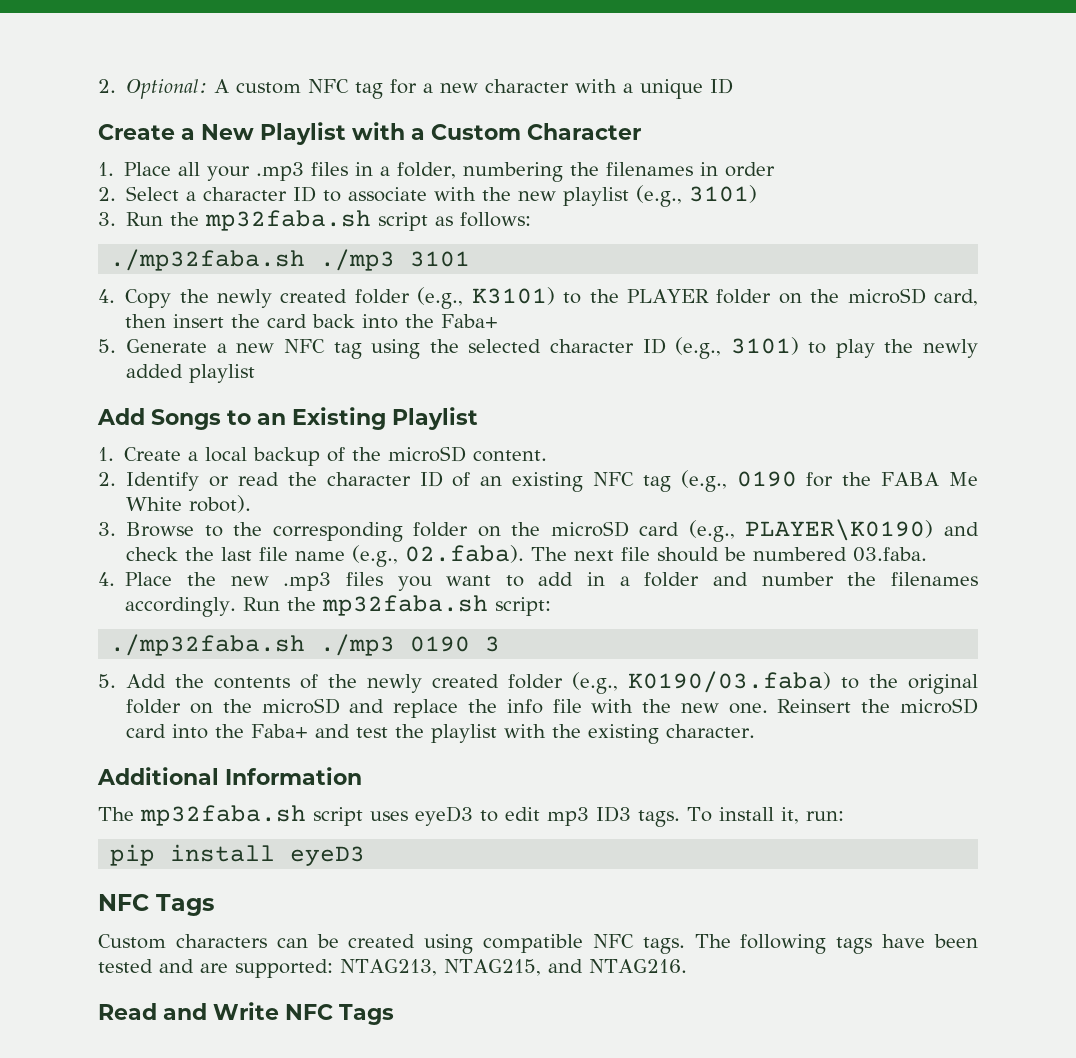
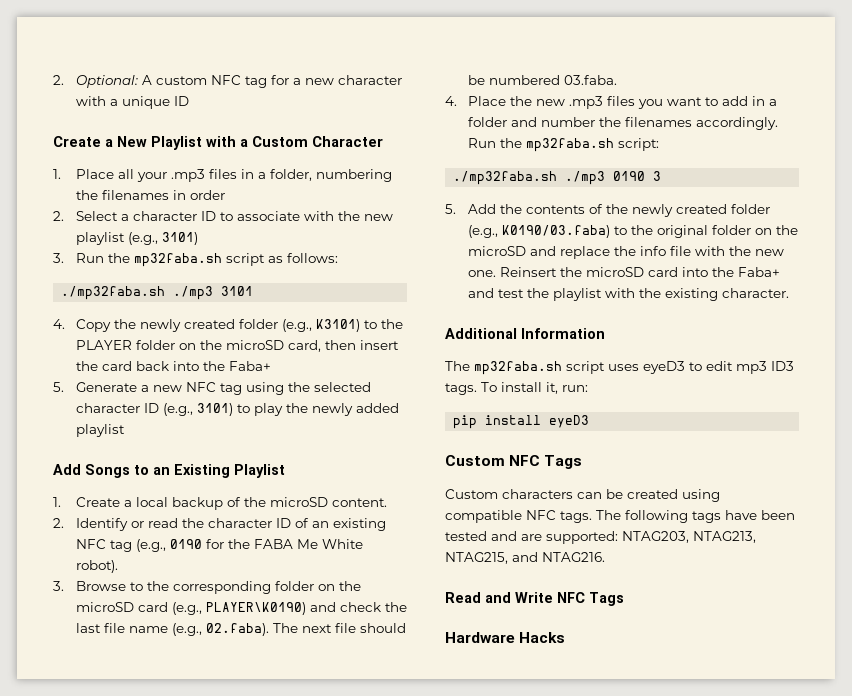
  pip install eyeD3
- NFC Tags
+ Custom NFC Tags
- The following tags have been tested and are supported: NTAG213, NTAG215, and NTAG216.
+ The following tags have been tested and are supported: NTAG203, NTAG213, NTAG215, and NTAG216.
+ Hardware Hacks

